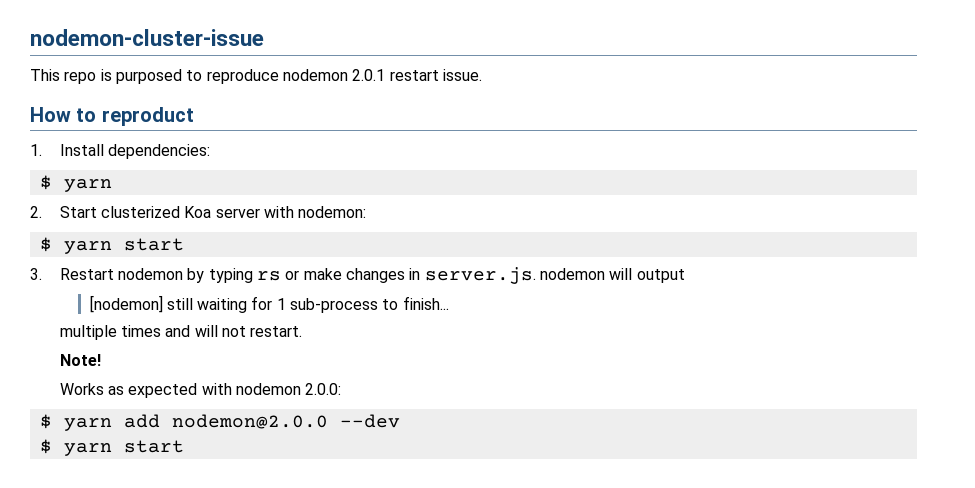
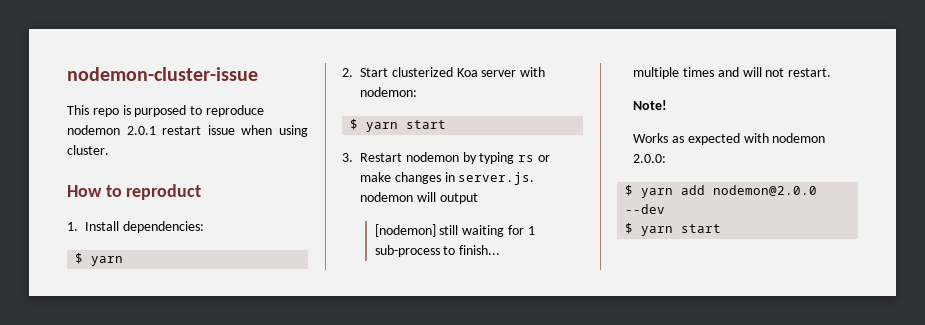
- This repo is purposed to reproduce nodemon 2.0.1 restart issue.
+ This repo is purposed to reproduce nodemon 2.0.1 restart issue when using cluster.

